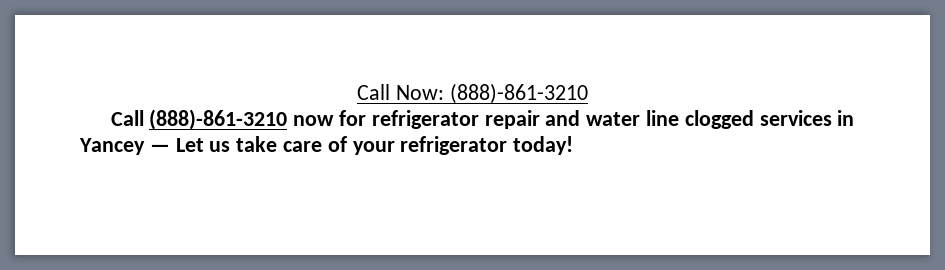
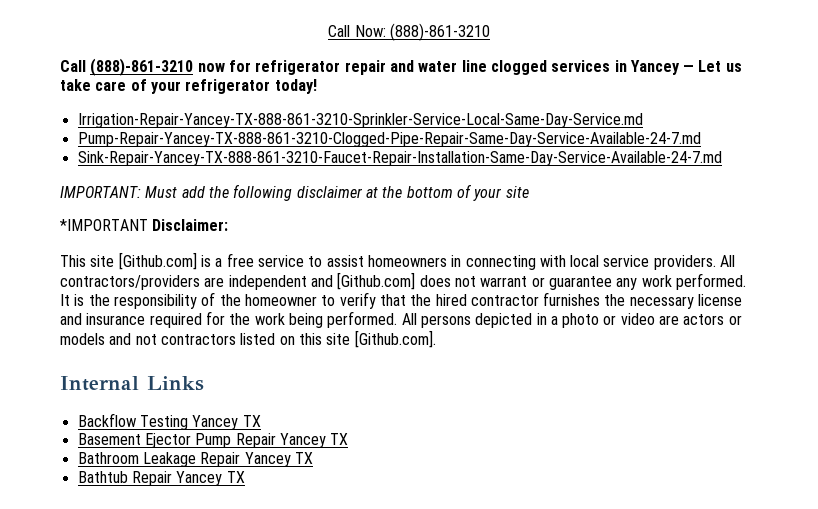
+ Irrigation-Repair-Yancey-TX-888-861-3210-Sprinkler-Service-Local-Same-Day-Service.md
+ Pump-Repair-Yancey-TX-888-861-3210-Clogged-Pipe-Repair-Same-Day-Service-Available-24-7.md
+ Sink-Repair-Yancey-TX-888-861-3210-Faucet-Repair-Installation-Same-Day-Service-Available-24-7.md
+ IMPORTANT: Must add the following disclaimer at the bottom of your site
+ *IMPORTANT Disclaimer:
+ This site [Github.com] is a free service to assist homeowners in connecting with local service providers. All contractors/providers are independent and [Github.com] does not warrant or guarantee any work performed. It is the responsibility of the homeowner to verify that the hired contractor furnishes the necessary license and insurance required for the work being performed. All persons depicted in a photo or video are actors or models and not contractors listed on this site [Github.com].
+ Internal Links
+ Backflow Testing Yancey TX
+ Basement Ejector Pump Repair Yancey TX
+ Bathroom Leakage Repair Yancey TX
+ Bathtub Repair Yancey TX

